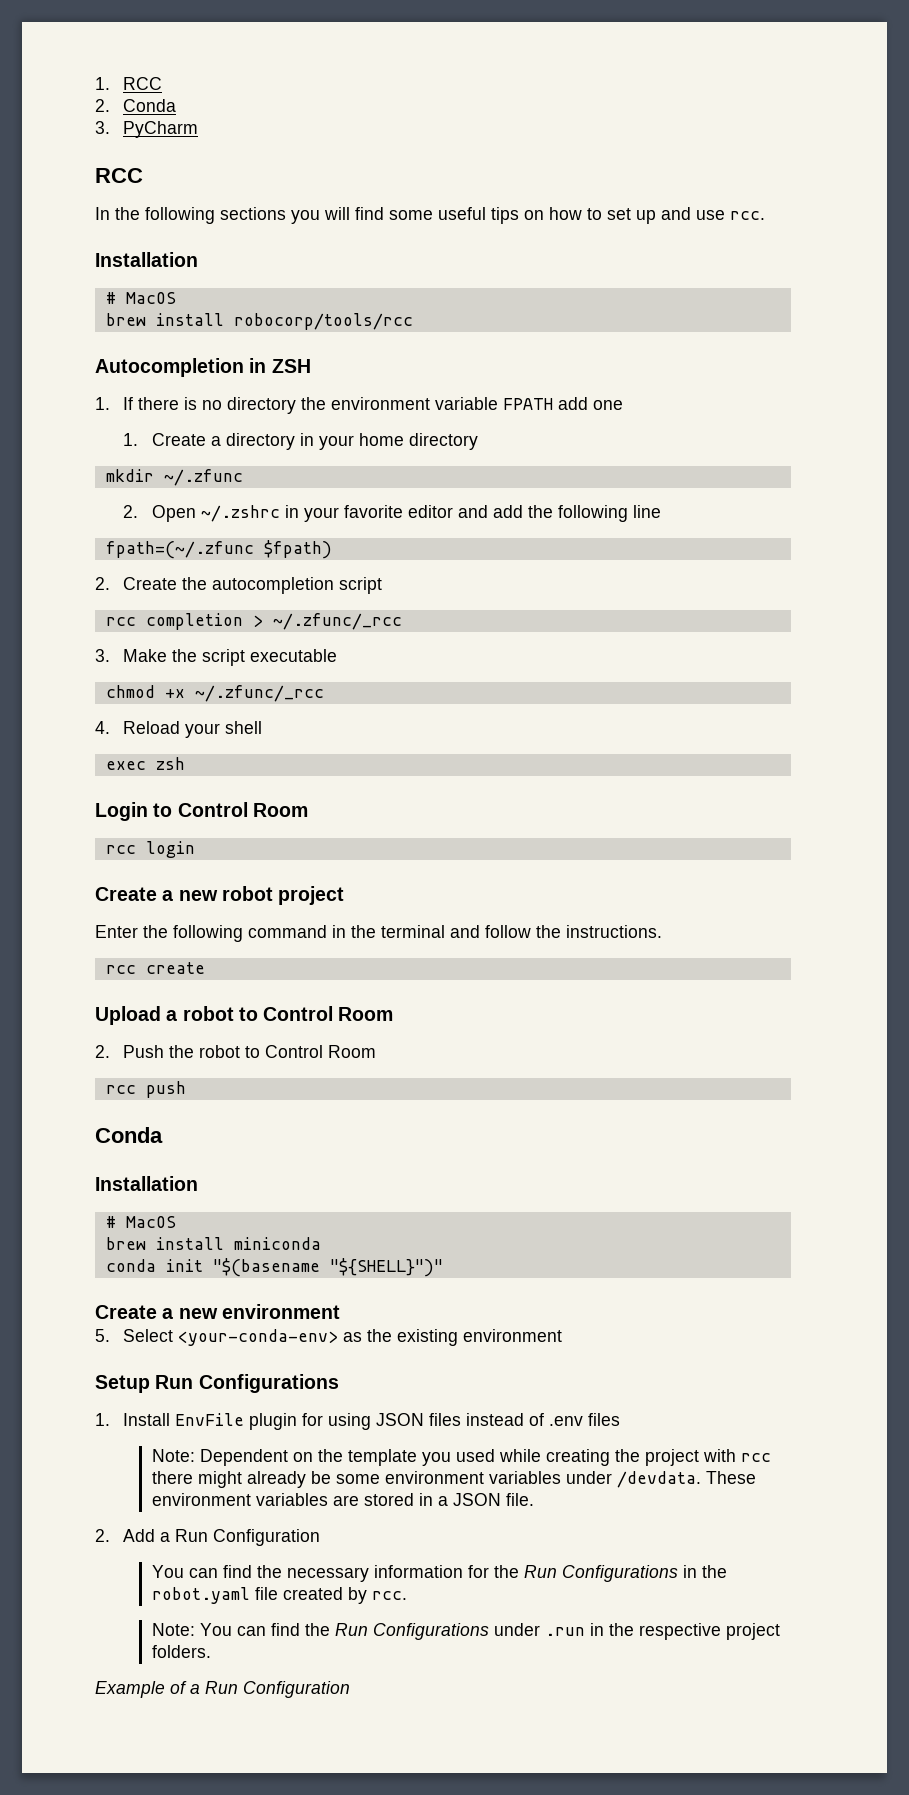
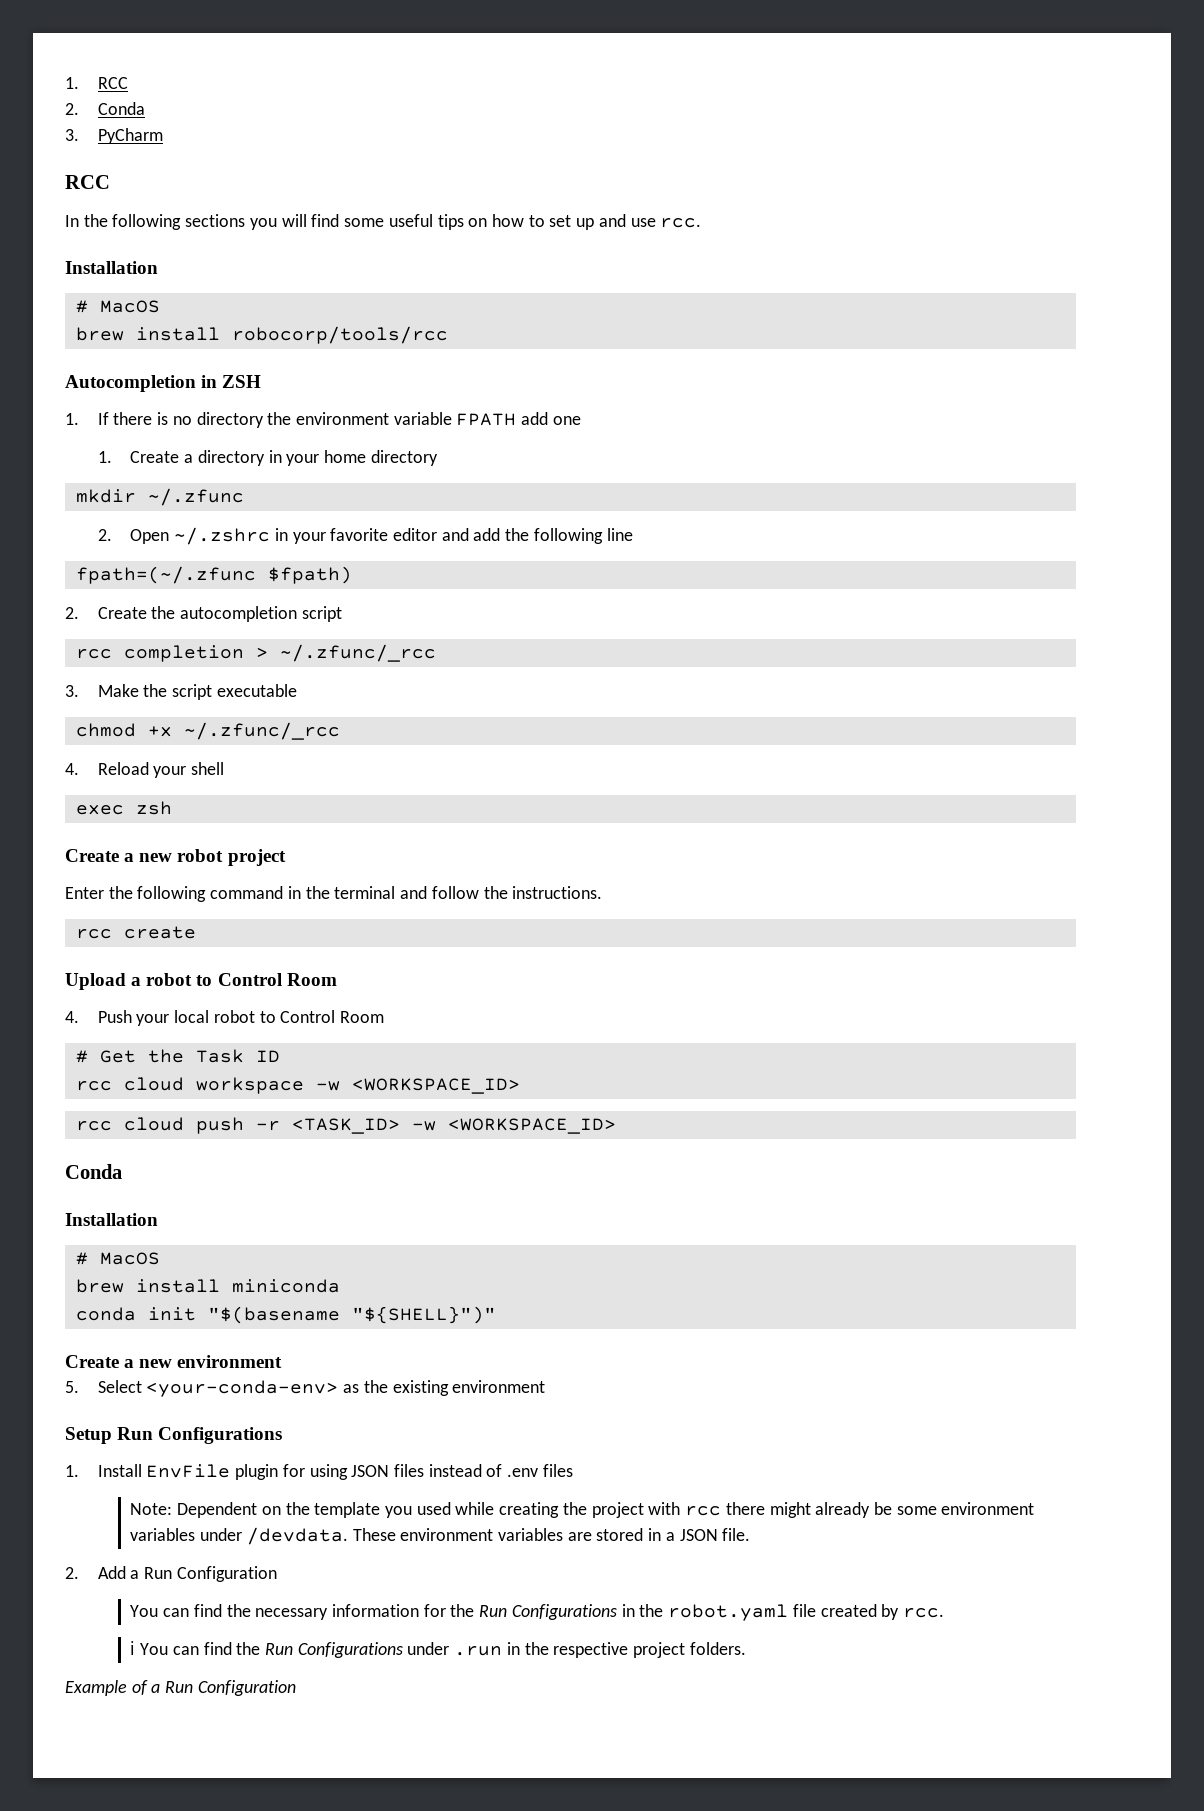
- Login to Control Room
- rcc login
- 2. Push the robot to Control Room
- rcc push
+ 4. Push your local robot to Control Room
+ # Get the Task ID
+ rcc cloud workspace -w <WORKSPACE_ID>
+ rcc cloud push -r <TASK_ID> -w <WORKSPACE_ID>
- Note: You can find the Run Configurations under .run in the respective project folders.
+ ℹ You can find the Run Configurations under .run in the respective project folders.

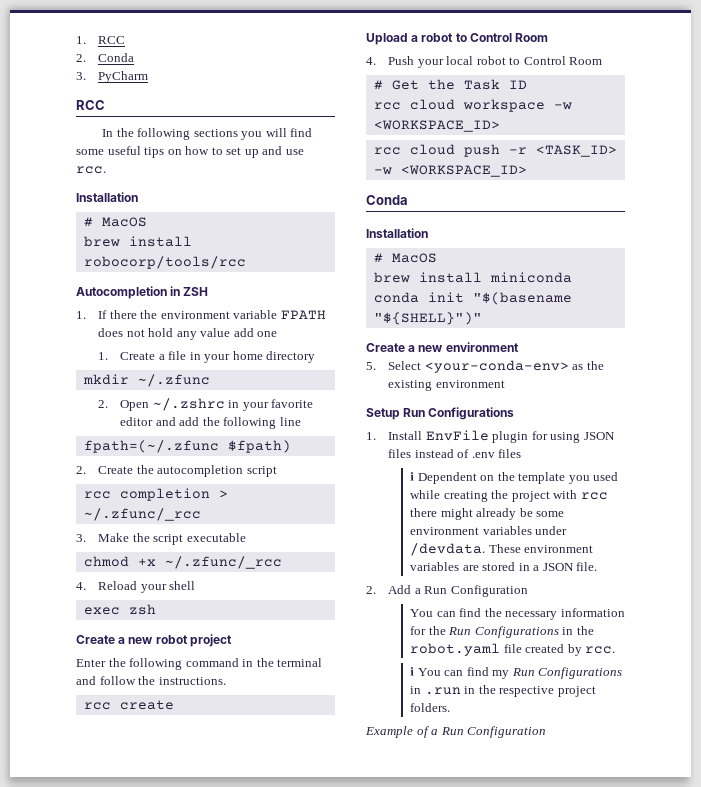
- 1. If there is no directory the environment variable FPATH add one
+ 1. If there the environment variable FPATH does not hold any value add one
- 1. Create a directory in your home directory
+ 1. Create a file in your home directory
- Note: Dependent on the template you used while creating the project with rcc there might already be some environment variables under /devdata.
+ ℹ Dependent on the template you used while creating the project with rcc there might already be some environment variables under /devdata.
- ℹ You can find the Run Configurations under .run in the respective project folders.
+ ℹ You can find my Run Configurations in .run in the respective project folders.

